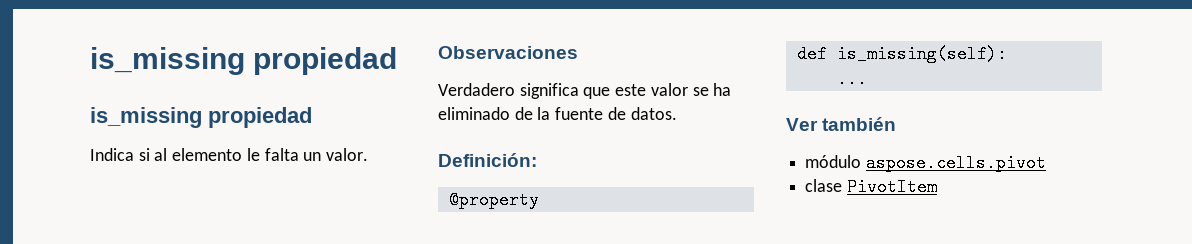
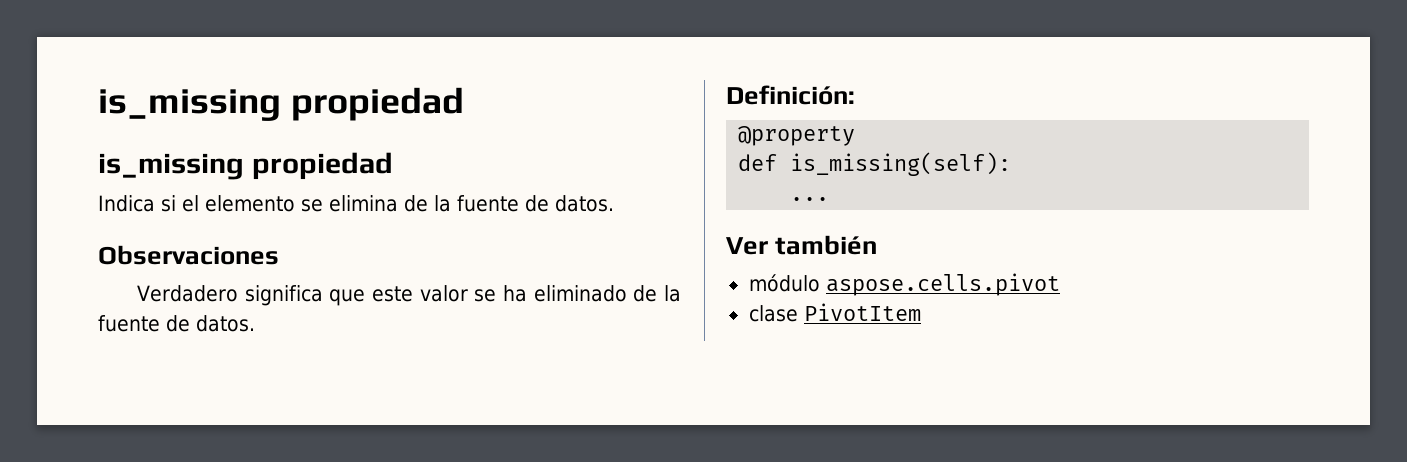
- Indica si al elemento le falta un valor.
+ Indica si el elemento se elimina de la fuente de datos.

